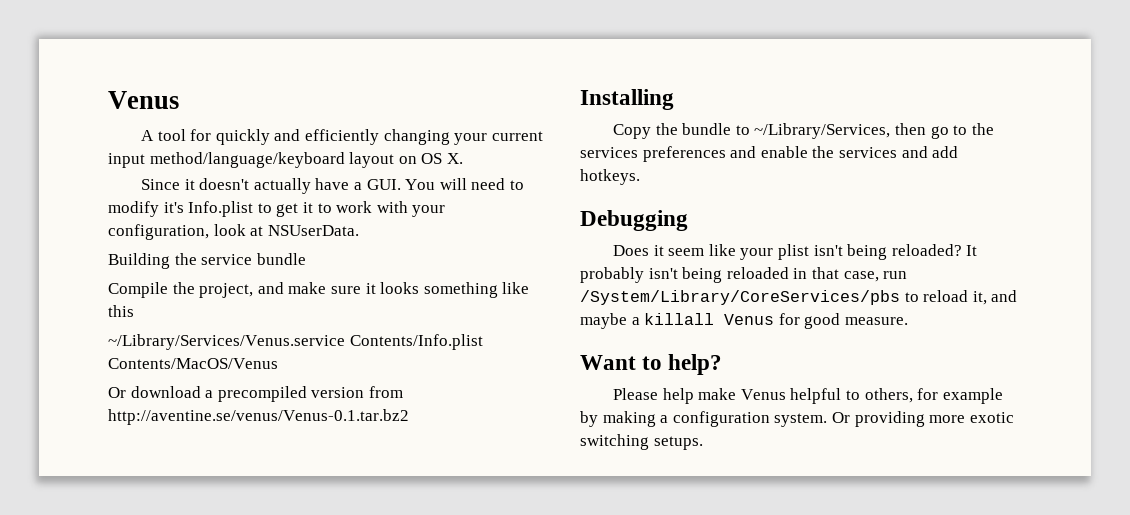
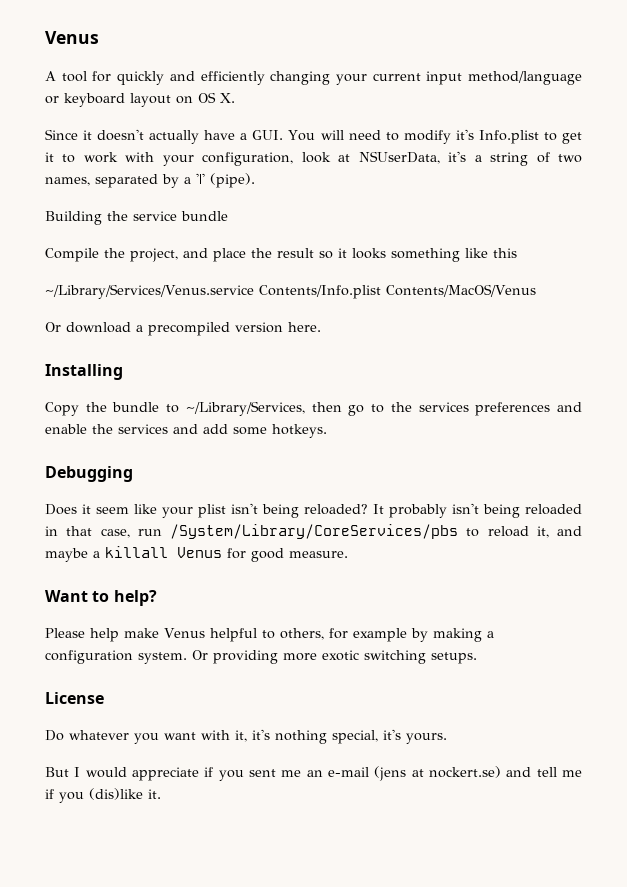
- A tool for quickly and efficiently changing your current input method/language/keyboard layout on OS X.
+ A tool for quickly and efficiently changing your current input method/language or keyboard layout on OS X.
- Since it doesn't actually have a GUI. You will need to modify it's Info.plist to get it to work with your configuration, look at NSUserData.
+ Since it doesn't actually have a GUI. You will need to modify it's Info.plist to get it to work with your configuration, look at NSUserData, it's a string of two names, separated by a '|' (pipe).
- Compile the project, and make sure it looks something like this
+ Compile the project, and place the result so it looks something like this
- Or download a precompiled version from http://aventine.se/venus/Venus-0.1.tar.bz2
+ Or download a precompiled version here.
- Copy the bundle to ~/Library/Services, then go to the services preferences and enable the services and add hotkeys.
+ Copy the bundle to ~/Library/Services, then go to the services preferences and enable the services and add some hotkeys.
+ License
+ Do whatever you want with it, it's nothing special, it's yours.
+ But I would appreciate if you sent me an e-mail (jens at nockert.se) and tell me if you (dis)like it.

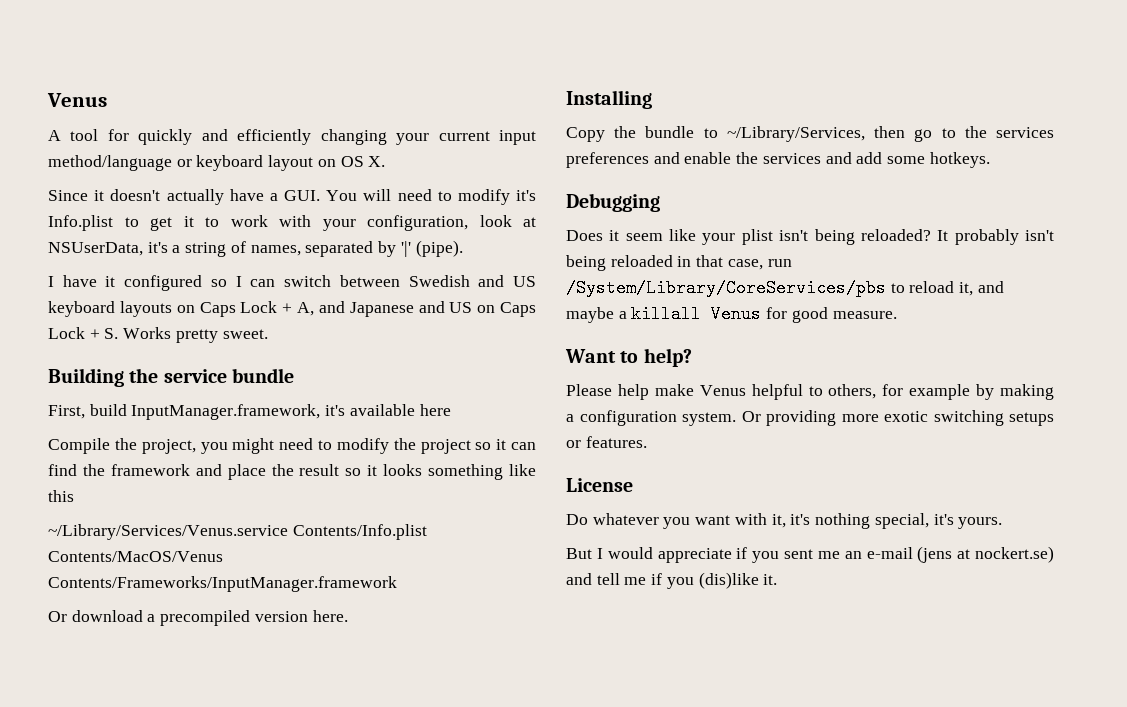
- Since it doesn't actually have a GUI. You will need to modify it's Info.plist to get it to work with your configuration, look at NSUserData, it's a string of two names, separated by a '|' (pipe).
+ Since it doesn't actually have a GUI. You will need to modify it's Info.plist to get it to work with your configuration, look at NSUserData, it's a string of names, separated by '|' (pipe).
+ I have it configured so I can switch between Swedish and US keyboard layouts on Caps Lock + A, and Japanese and US on Caps Lock + S. Works pretty sweet.
  Building the service bundle
- Compile the project, and place the result so it looks something like this
+ First, build InputManager.framework, it's available here
+ Compile the project, you might need to modify the project so it can find the framework and place the result so it looks something like this
- ~/Library/Services/Venus.service Contents/Info.plist Contents/MacOS/Venus
+ ~/Library/Services/Venus.service Contents/Info.plist Contents/MacOS/Venus Contents/Frameworks/InputManager.framework
- Or providing more exotic switching setups.
+ Or providing more exotic switching setups or features.

